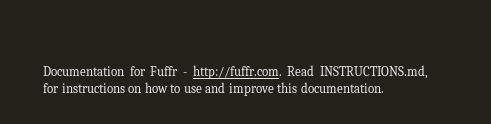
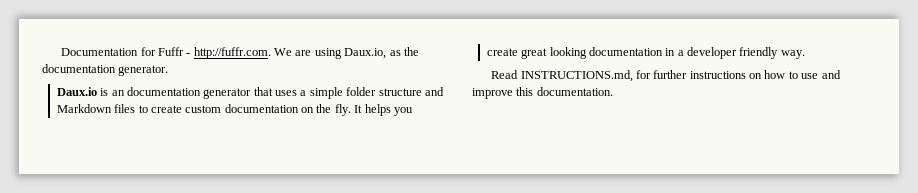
- Documentation for Fuffr - http://fuffr.com. Read INSTRUCTIONS.md, for instructions on how to use and improve this documentation.
+ Documentation for Fuffr - http://fuffr.com. We are using Daux.io, as the documentation generator.
+ Daux.io is an documentation generator that uses a simple folder structure and Markdown files to create custom documentation on the fly. It helps you create great looking documentation in a developer friendly way.
+ Read INSTRUCTIONS.md, for further instructions on how to use and improve this documentation.

